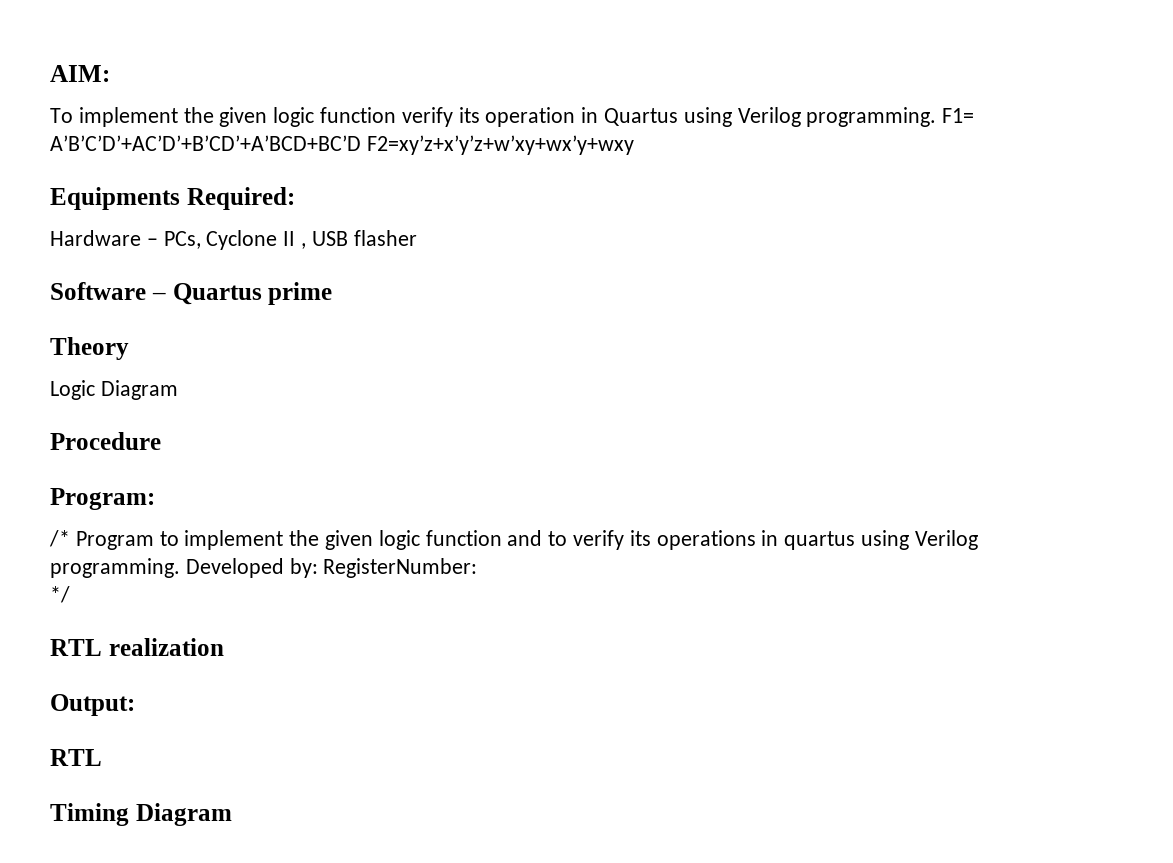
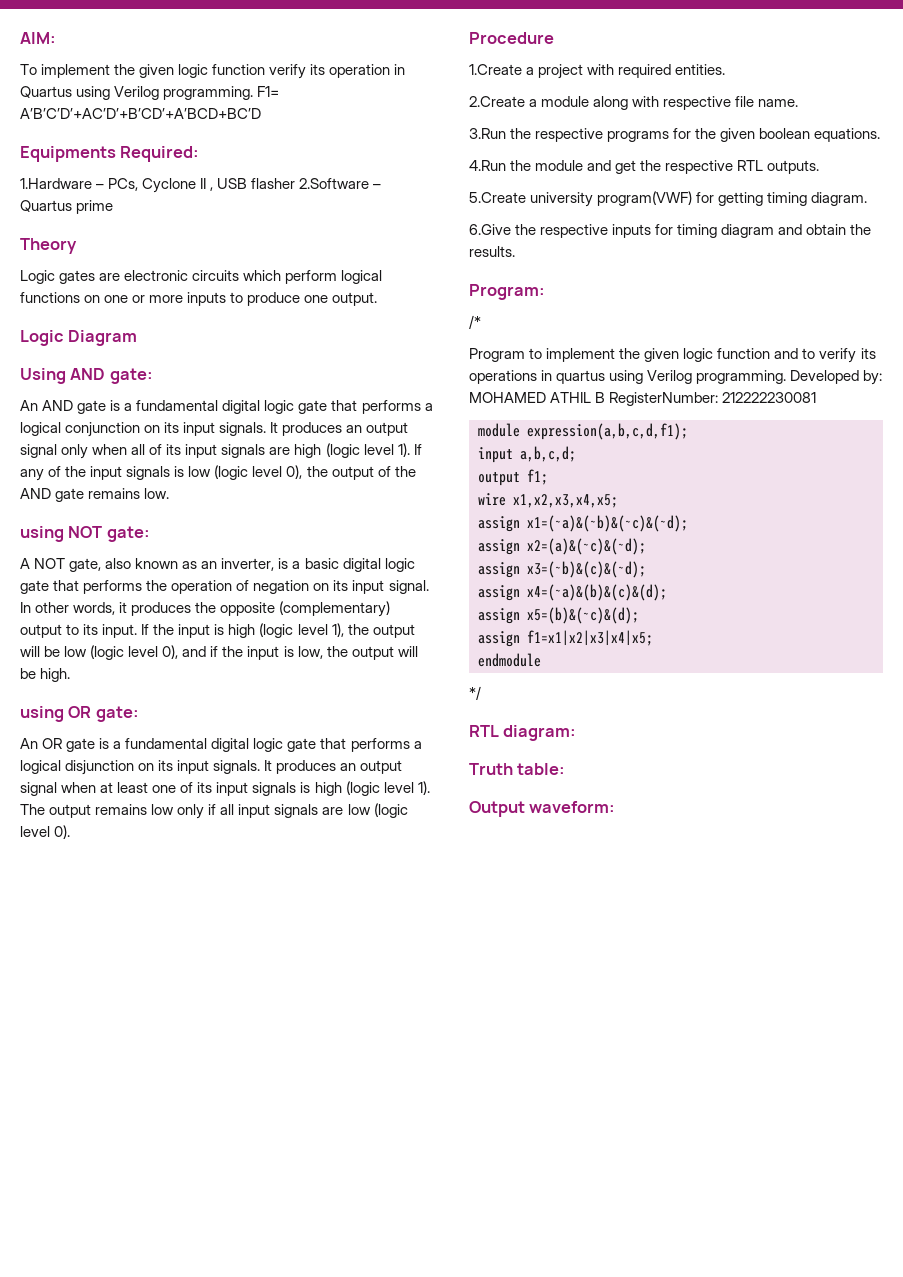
- F1= A’B’C’D’+AC’D’+B’CD’+A’BCD+BC’D F2=xy’z+x’y’z+w’xy+wx’y+wxy
+ F1= A’B’C’D’+AC’D’+B’CD’+A’BCD+BC’D
- Hardware – PCs, Cyclone II , USB flasher
- Software – Quartus prime
+ 1.Hardware – PCs, Cyclone II , USB flasher 2.Software – Quartus prime
+ Logic gates are electronic circuits which perform logical functions on one or more inputs to produce one output.
  Logic Diagram
+ Using AND gate:
+ An AND gate is a fundamental digital logic gate that performs a logical conjunction on its input signals. It produces an output signal only when all of its input signals are high (logic level 1). If any of the input signals is low (logic level 0), the output of the AND gate remains low.
+ using NOT gate:
+ A NOT gate, also known as an inverter, is a basic digital logic gate that performs the operation of negation on its input signal. In other words, it produces the opposite (complementary) output to its input. If the input is high (logic level 1), the output will be low (logic level 0), and if the input is low, the output will be high.
+ using OR gate:
+ An OR gate is a fundamental digital logic gate that performs a logical disjunction on its input signals. It produces an output signal when at least one of its input signals is high (logic level 1). The output remains low only if all input signals are low (logic level 0).
  Procedure
+ 1.Create a project with required entities.
+ 2.Create a module along with respective file name.
+ 3.Run the respective programs for the given boolean equations.
+ 4.Run the module and get the respective RTL outputs.
+ 5.Create university program(VWF) for getting timing diagram.
+ 6.Give the respective inputs for timing diagram and obtain the results.
- /* Program to implement the given logic function and to verify its operations in quartus using Verilog programming.
+ /*
+ Program to implement the given logic function and to verify its operations in quartus using Verilog programming.
- Developed by: RegisterNumber:
+ Developed by: MOHAMED ATHIL B RegisterNumber: 212222230081
+ module expression(a,b,c,d,f1);
+ input a,b,c,d;
+ output f1;
+ wire x1,x2,x3,x4,x5;
+ assign x1=(~a)&(~b)&(~c)&(~d);
+ assign x2=(a)&(~c)&(~d);
+ assign x3=(~b)&(c)&(~d);
+ assign x4=(~a)&(b)&(c)&(d);
+ assign x5=(b)&(~c)&(d);
+ assign f1=x1|x2|x3|x4|x5;
+ endmodule
  */
- RTL realization
- Output:
- RTL
- Timing Diagram
+ RTL diagram:
+ Truth table:
+ Output waveform:

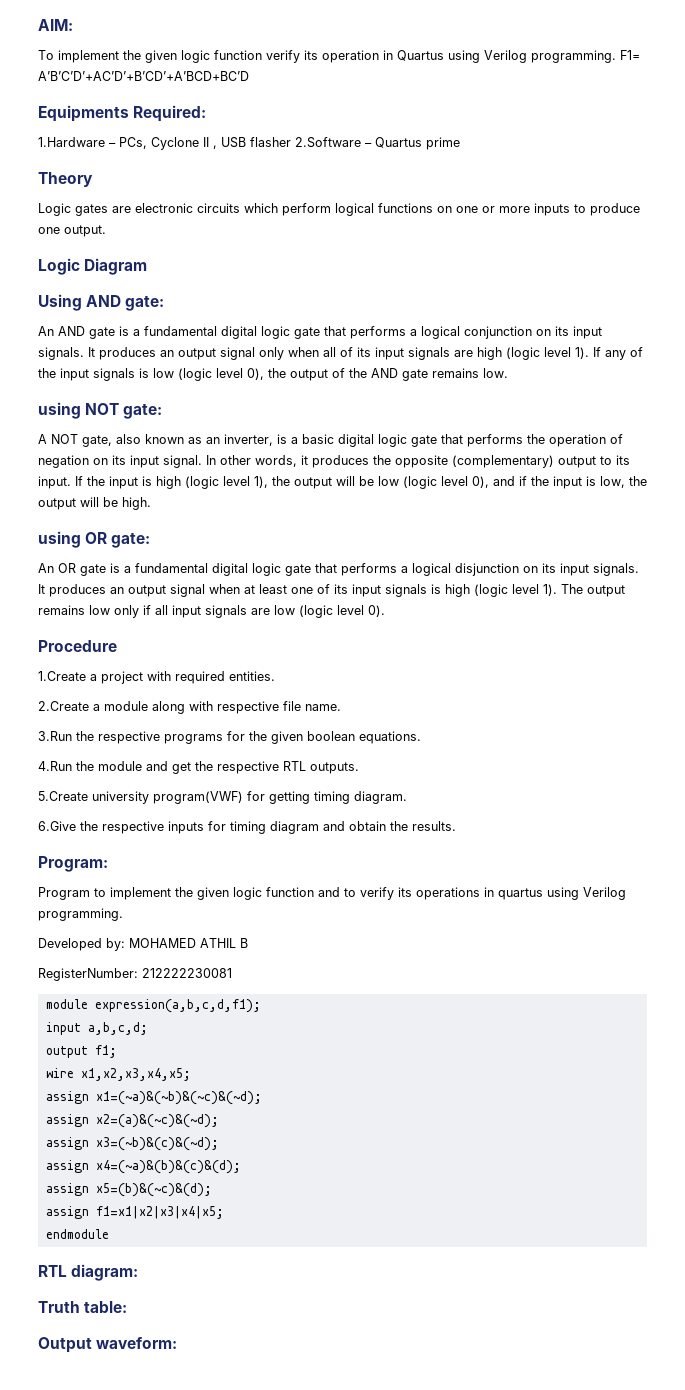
- /*
- Program to implement the given logic function and to verify its operations in quartus using Verilog programming. Developed by: MOHAMED ATHIL B RegisterNumber: 212222230081
+ Program to implement the given logic function and to verify its operations in quartus using Verilog programming.
+ Developed by: MOHAMED ATHIL B
+ RegisterNumber: 212222230081
- */

